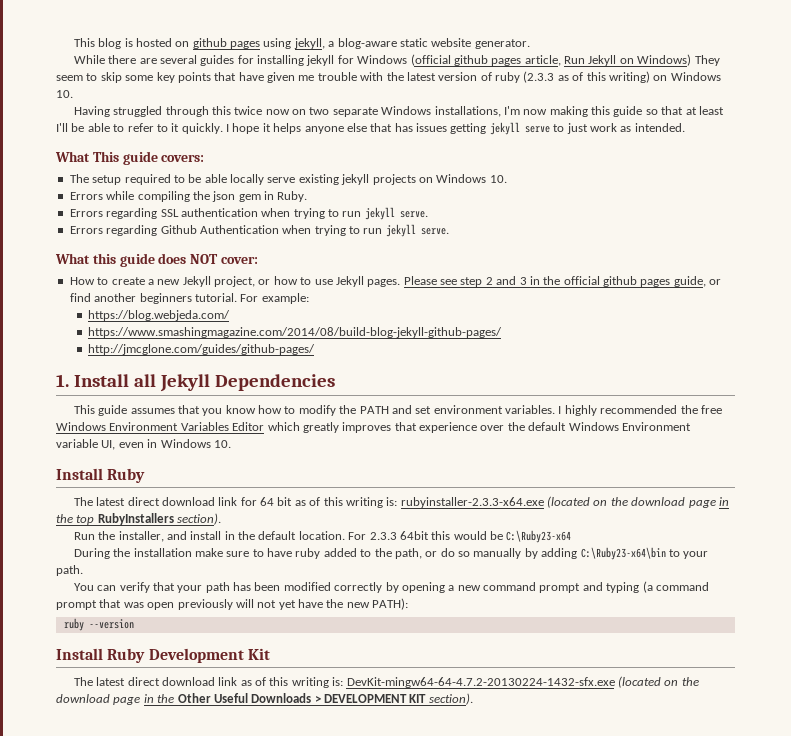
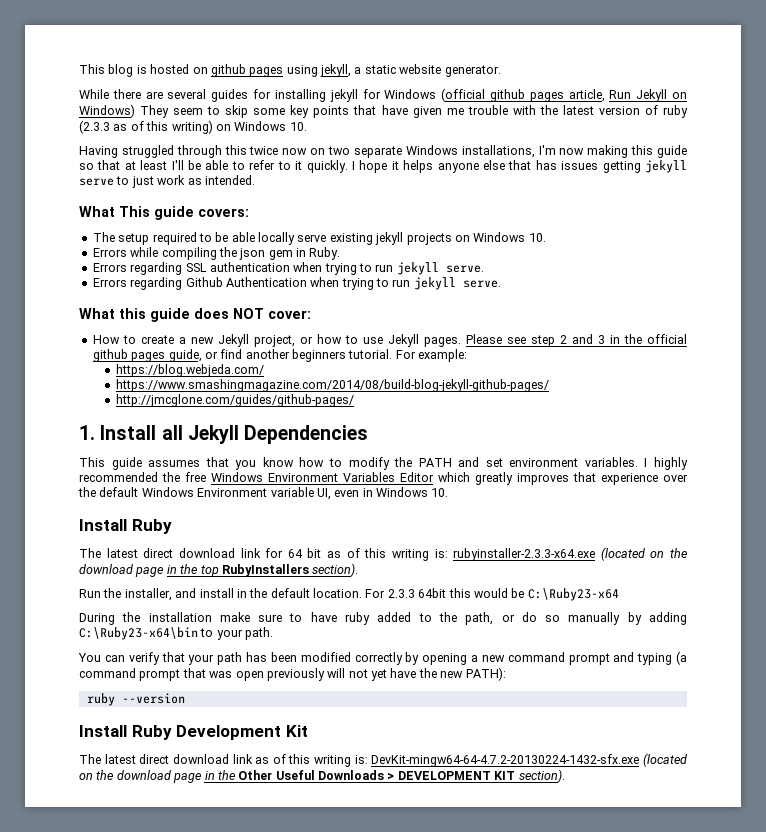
- This blog is hosted on github pages using jekyll, a blog-aware static website generator.
+ This blog is hosted on github pages using jekyll, a static website generator.

